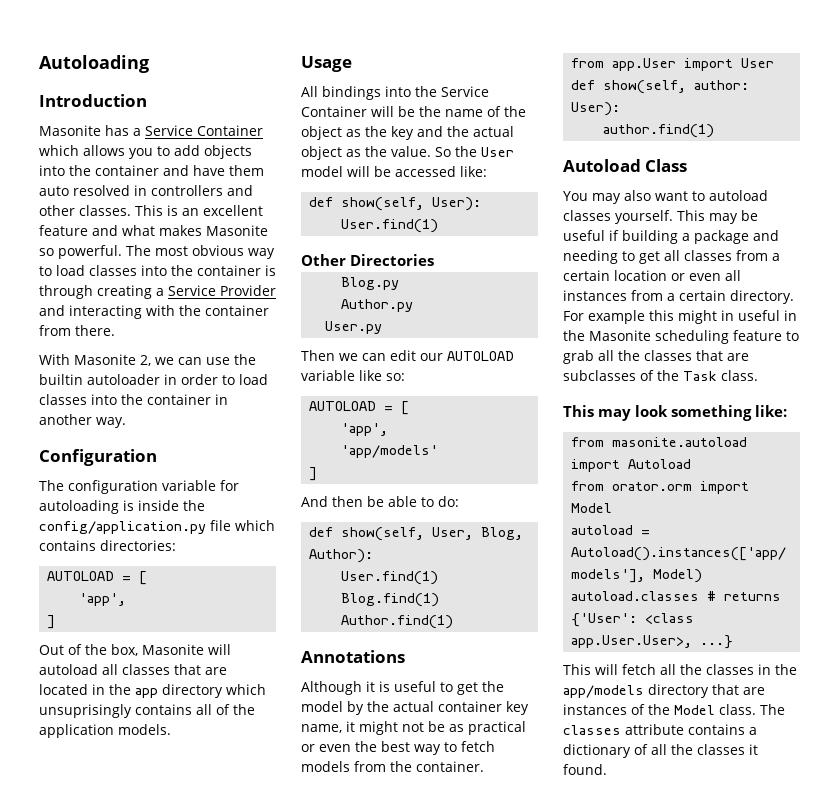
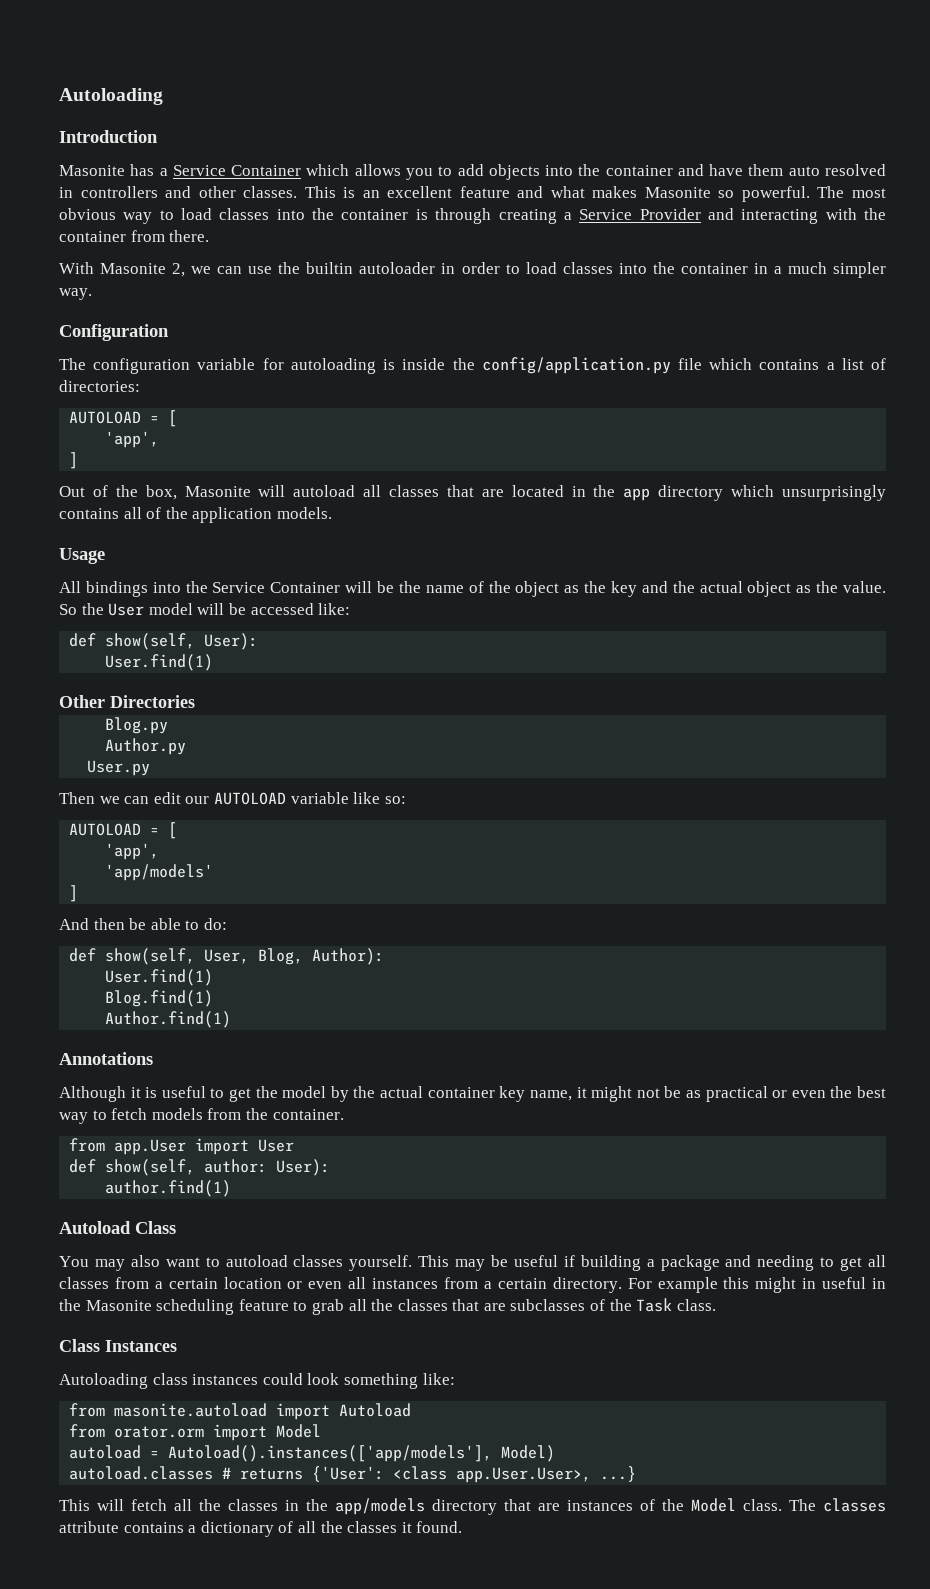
- With Masonite 2, we can use the builtin autoloader in order to load classes into the container in another way.
+ With Masonite 2, we can use the builtin autoloader in order to load classes into the container in a much simpler way.
- The configuration variable for autoloading is inside the config/application.py file which contains directories:
+ The configuration variable for autoloading is inside the config/application.py file which contains a list of directories:
- Out of the box, Masonite will autoload all classes that are located in the app directory which unsuprisingly contains all of the application models.
+ Out of the box, Masonite will autoload all classes that are located in the app directory which unsurprisingly contains all of the application models.
- This may look something like:
+ Class Instances
+ Autoloading class instances could look something like:

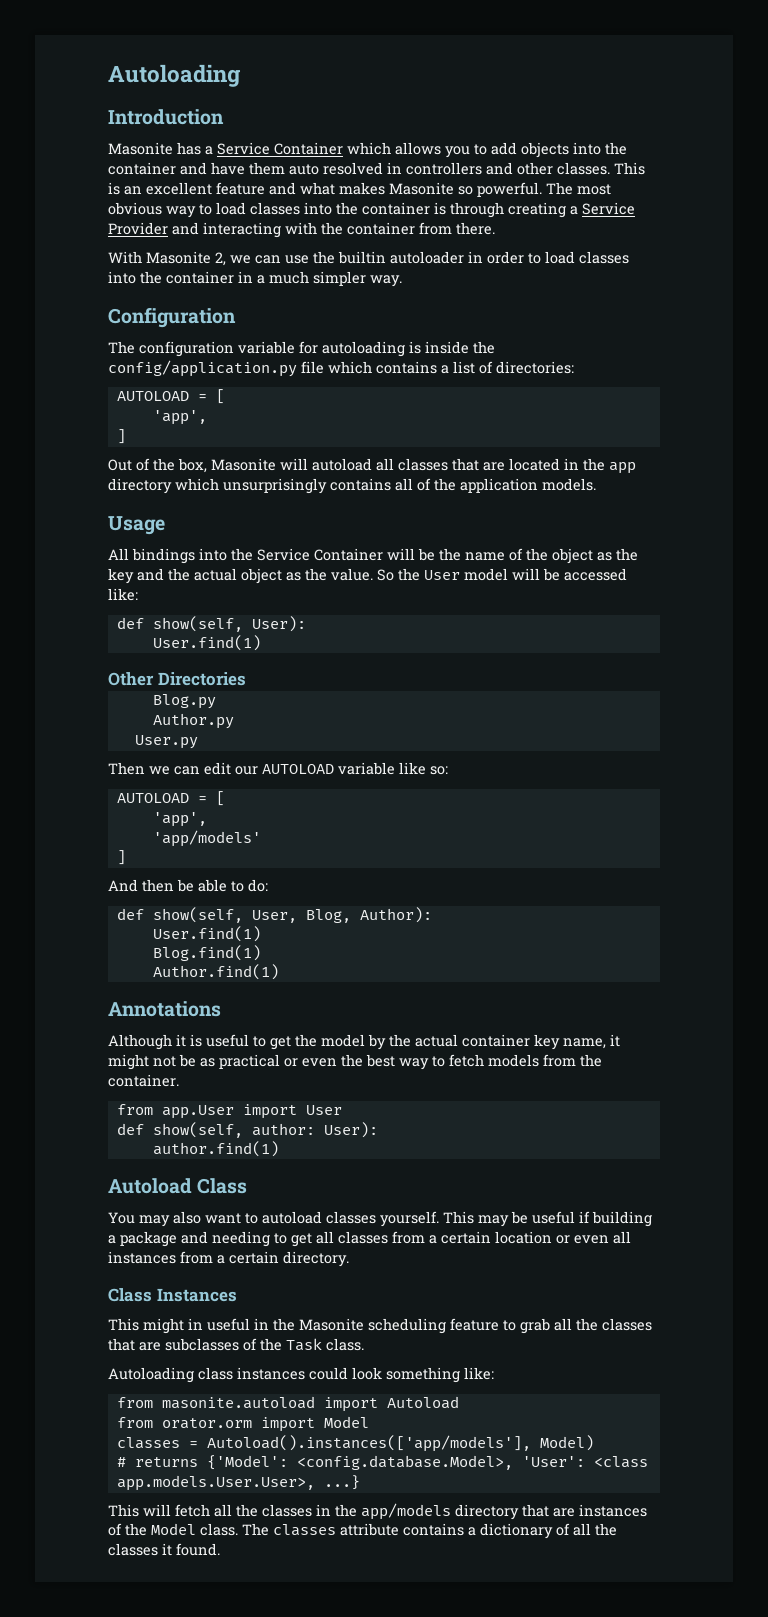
- This may be useful if building a package and needing to get all classes from a certain location or even all instances from a certain directory. For example this might in useful in the Masonite scheduling feature to grab all the classes that are subclasses of the Task class.
+ This may be useful if building a package and needing to get all classes from a certain location or even all instances from a certain directory.
+ Class Instances
+ This might in useful in the Masonite scheduling feature to grab all the classes that are subclasses of the Task class.
- Class Instances
- autoload = Autoload().instances(['app/models'], Model)
+ classes = Autoload().instances(['app/models'], Model)
- autoload.classes # returns {'User': <class app.User.User>, ...}
+ # returns {'Model': <config.database.Model>, 'User': <class app.models.User.User>, ...}

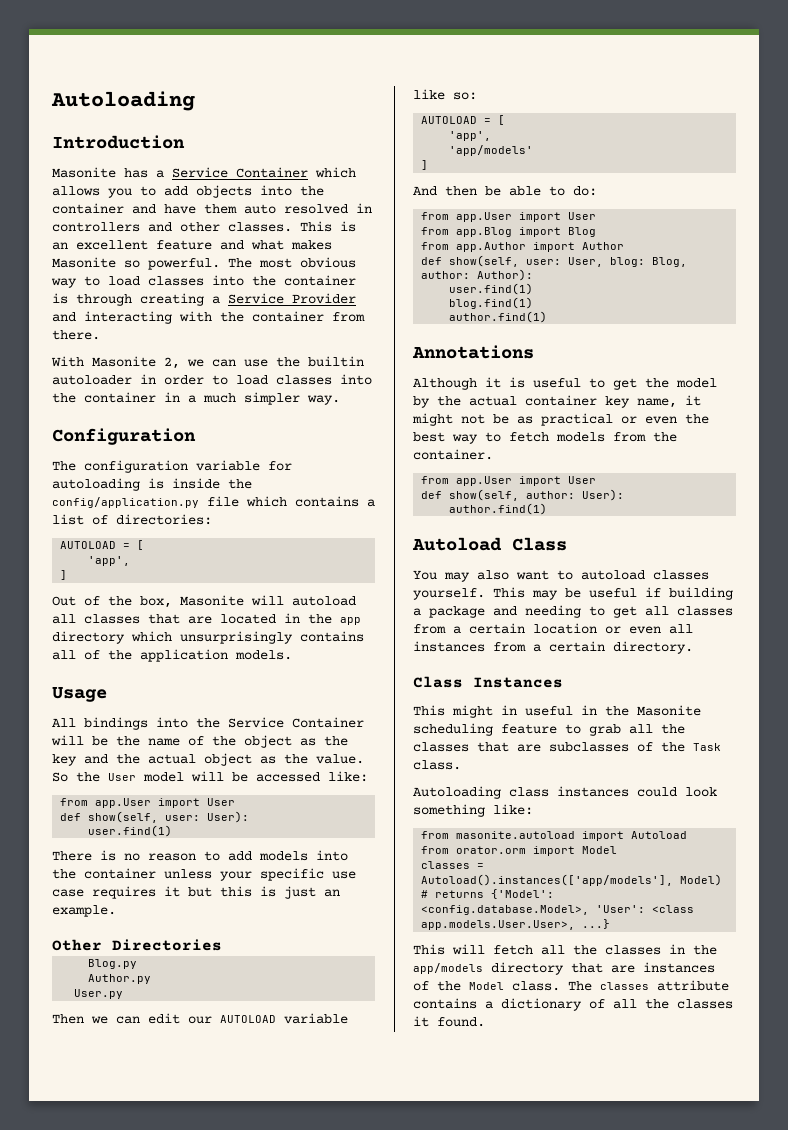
  So the User model will be accessed like:
- def show(self, User):
- User.find(1)
+ from app.User import User
+ def show(self, user: User):
+ user.find(1)
+ There is no reason to add models into the container unless your specific use case requires it but this is just an example.
  And then be able to do:
- def show(self, User, Blog, Author):
- User.find(1)
- Blog.find(1)
- Author.find(1)
+ from app.User import User
+ from app.Blog import Blog
+ from app.Author import Author
+ def show(self, user: User, blog: Blog, author: Author):
+ user.find(1)
+ blog.find(1)
+ author.find(1)

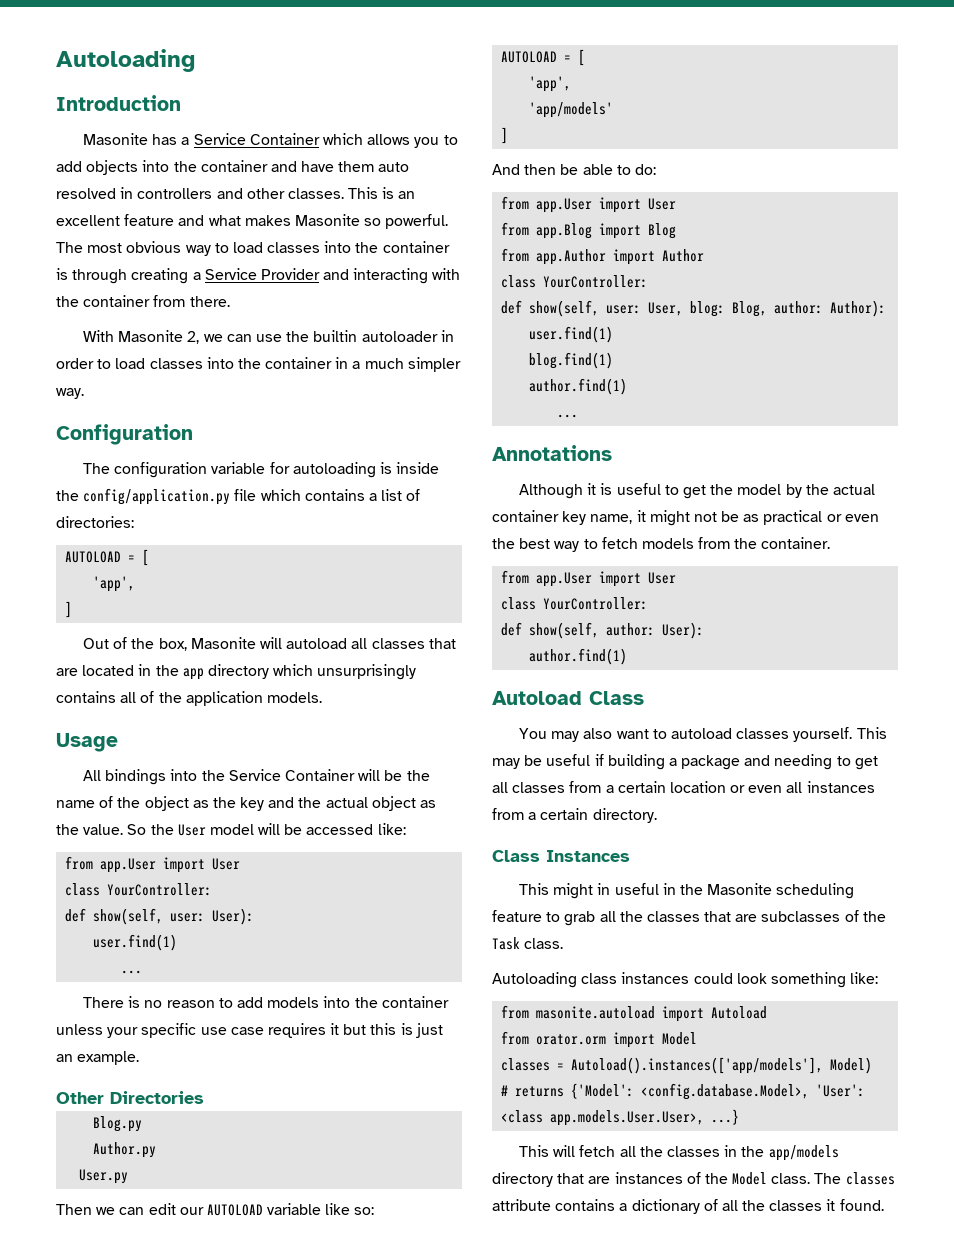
  So the User model will be accessed like:
  from app.User import User
+ class YourController:
  def show(self, user: User):
  user.find(1)
+ ...
  from app.Author import Author
+ class YourController:
  blog.find(1)
  author.find(1)
+ ...
  Although it is useful to get the model by the actual container key name, it might not be as practical or even the best way to fetch models from the container.
  from app.User import User
+ class YourController:

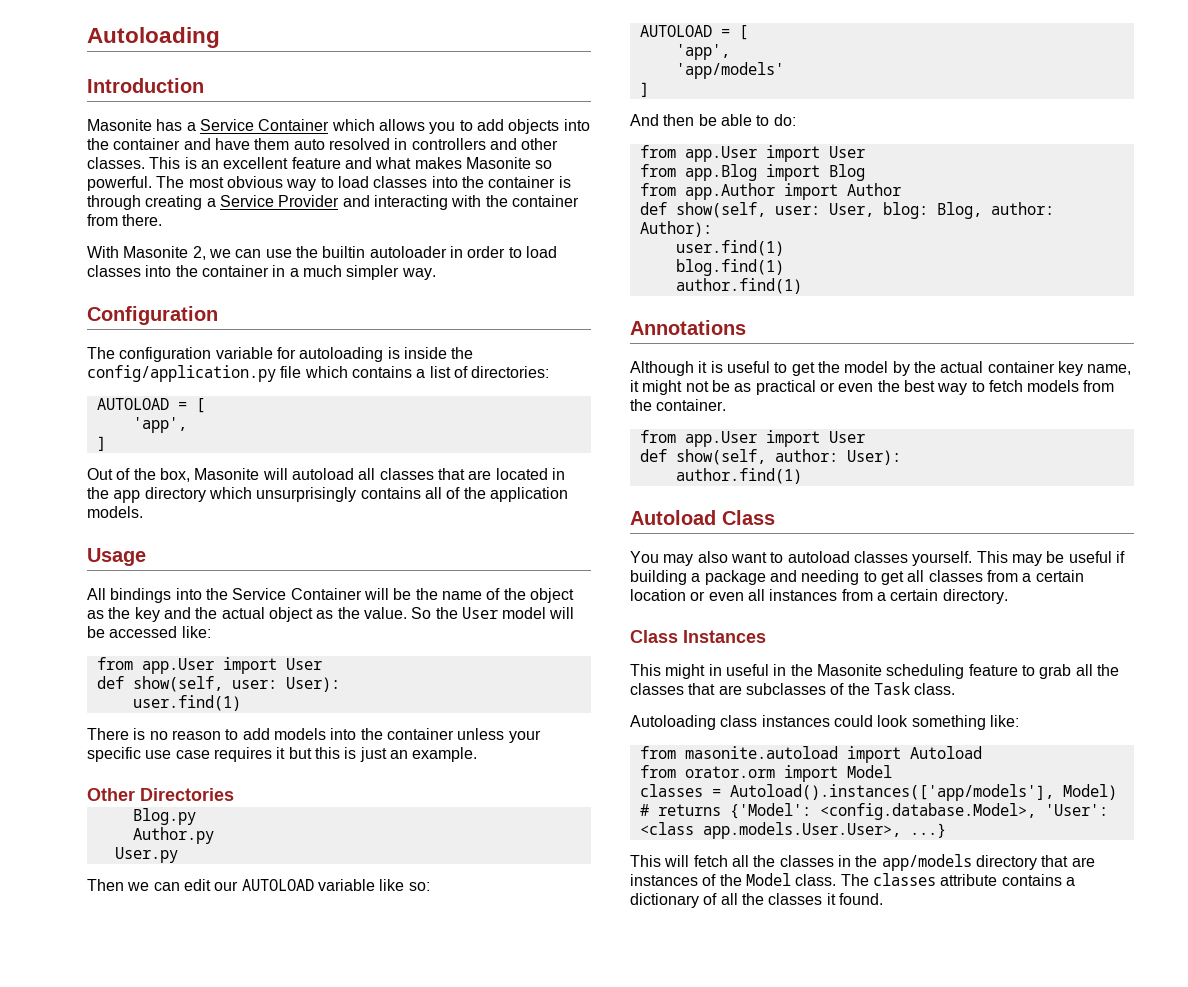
  So the User model will be accessed like:
  from app.User import User
- class YourController:
  def show(self, user: User):
  user.find(1)
- ...
  from app.Author import Author
- class YourController:
  blog.find(1)
  author.find(1)
- ...
  Although it is useful to get the model by the actual container key name, it might not be as practical or even the best way to fetch models from the container.
  from app.User import User
- class YourController:

